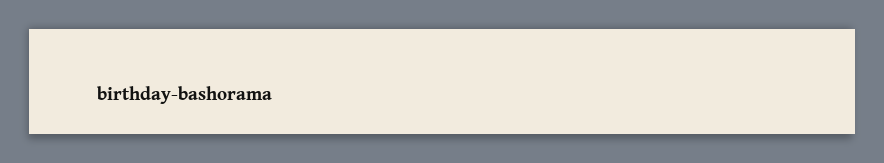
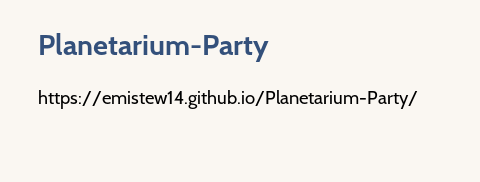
- birthday-bashorama
+ Planetarium-Party
+ https://emistew14.github.io/Planetarium-Party/

